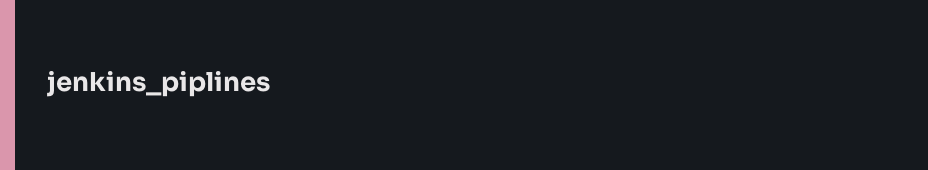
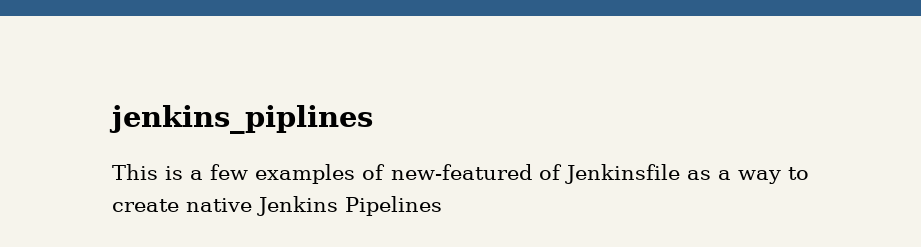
+ This is a few examples of new-featured of Jenkinsfile as a way to create native Jenkins Pipelines

